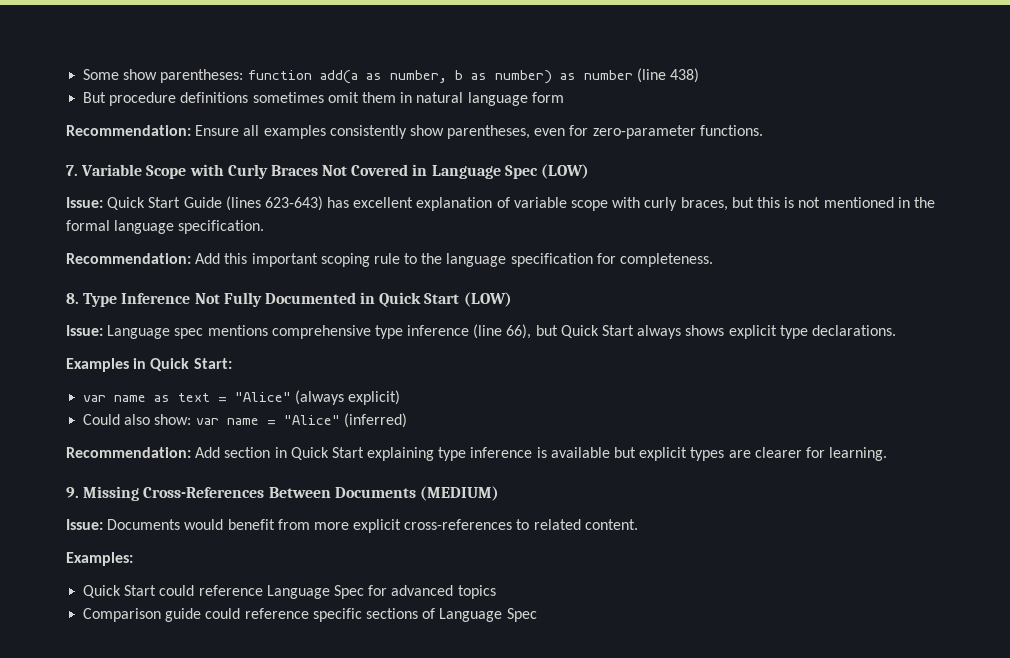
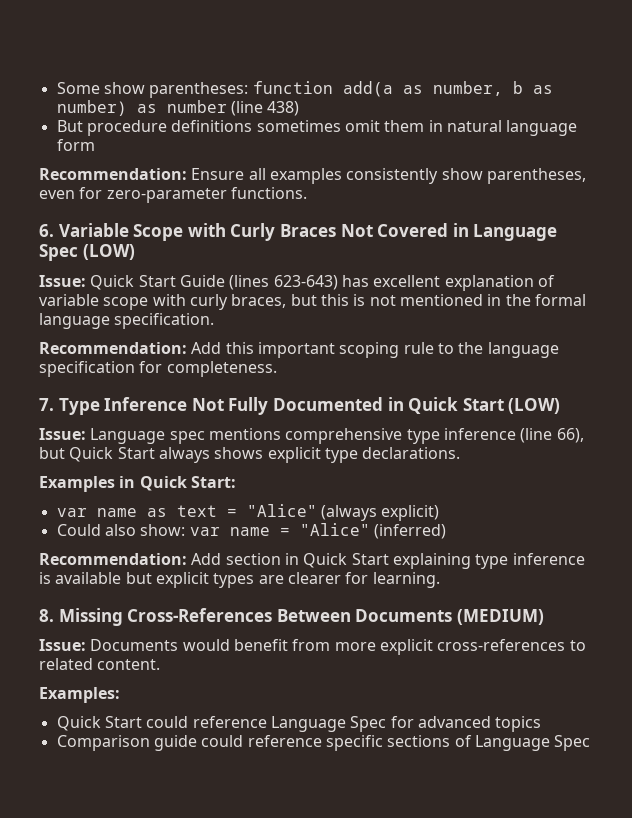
- 7. Variable Scope with Curly Braces Not Covered in Language Spec (LOW)
+ 6. Variable Scope with Curly Braces Not Covered in Language Spec (LOW)
- 8. Type Inference Not Fully Documented in Quick Start (LOW)
+ 7. Type Inference Not Fully Documented in Quick Start (LOW)
- 9. Missing Cross-References Between Documents (MEDIUM)
+ 8. Missing Cross-References Between Documents (MEDIUM)

